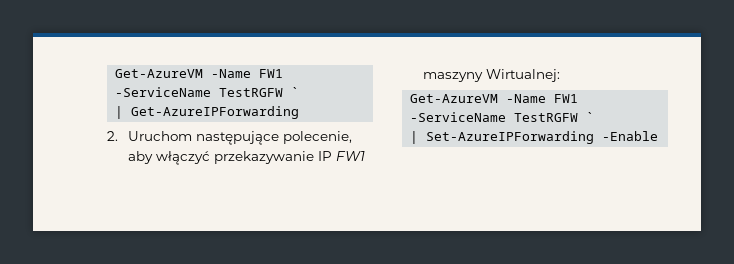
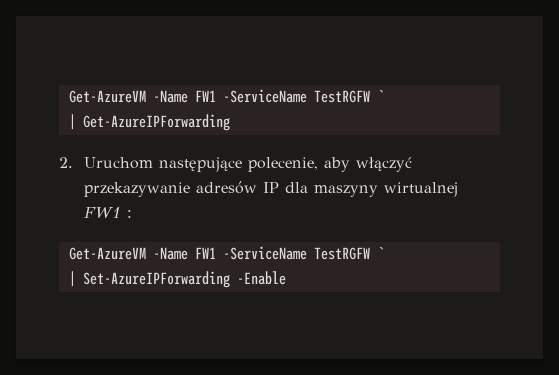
- 2. Uruchom następujące polecenie, aby włączyć przekazywanie IP FW1 maszyny Wirtualnej:
+ 2. Uruchom następujące polecenie, aby włączyć przekazywanie adresów IP dla maszyny wirtualnej FW1 :

